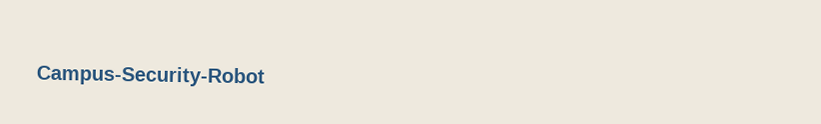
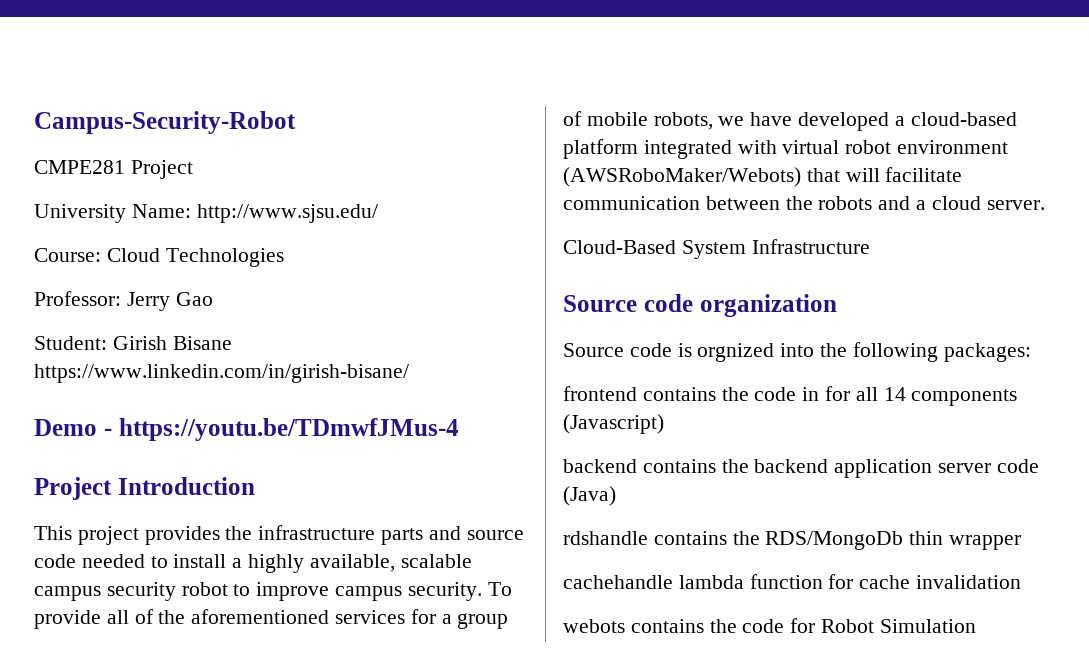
+ CMPE281 Project
+ University Name: http://www.sjsu.edu/
+ Course: Cloud Technologies
+ Professor: Jerry Gao
+ Student: Girish Bisane https://www.linkedin.com/in/girish-bisane/
+ Demo - https://youtu.be/TDmwfJMus-4
+ Project Introduction
+ This project provides the infrastructure parts and source code needed to install a highly available, scalable campus security robot to improve campus security. To provide all of the aforementioned services for a group of mobile robots, we have developed a cloud-based platform integrated with virtual robot environment (AWSRoboMaker/Webots) that will facilitate communication between the robots and a cloud server.
+ Cloud-Based System Infrastructure
+ Source code organization
+ Source code is orgnized into the following packages:
+ frontend contains the code in for all 14 components (Javascript)
+ backend contains the backend application server code (Java)
+ rdshandle contains the RDS/MongoDb thin wrapper
+ cachehandle lambda function for cache invalidation
+ webots contains the code for Robot Simulation

